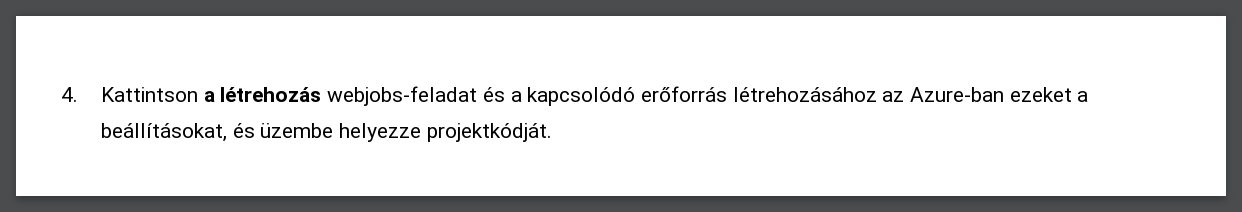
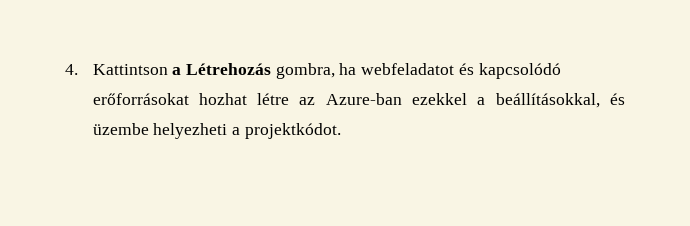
- 4. Kattintson a létrehozás webjobs-feladat és a kapcsolódó erőforrás létrehozásához az Azure-ban ezeket a beállításokat, és üzembe helyezze projektkódját.
+ 4. Kattintson a Létrehozás gombra, ha webfeladatot és kapcsolódó erőforrásokat hozhat létre az Azure-ban ezekkel a beállításokkal, és üzembe helyezheti a projektkódot.

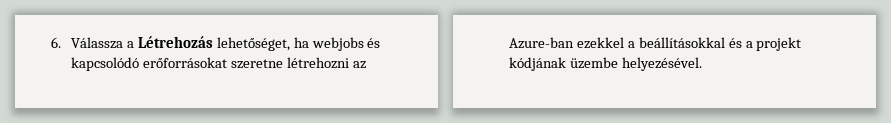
- 4. Kattintson a Létrehozás gombra, ha webfeladatot és kapcsolódó erőforrásokat hozhat létre az Azure-ban ezekkel a beállításokkal, és üzembe helyezheti a projektkódot.
+ 6. Válassza a Létrehozás lehetőséget, ha webjobs és kapcsolódó erőforrásokat szeretne létrehozni az Azure-ban ezekkel a beállításokkal és a projekt kódjának üzembe helyezésével.

